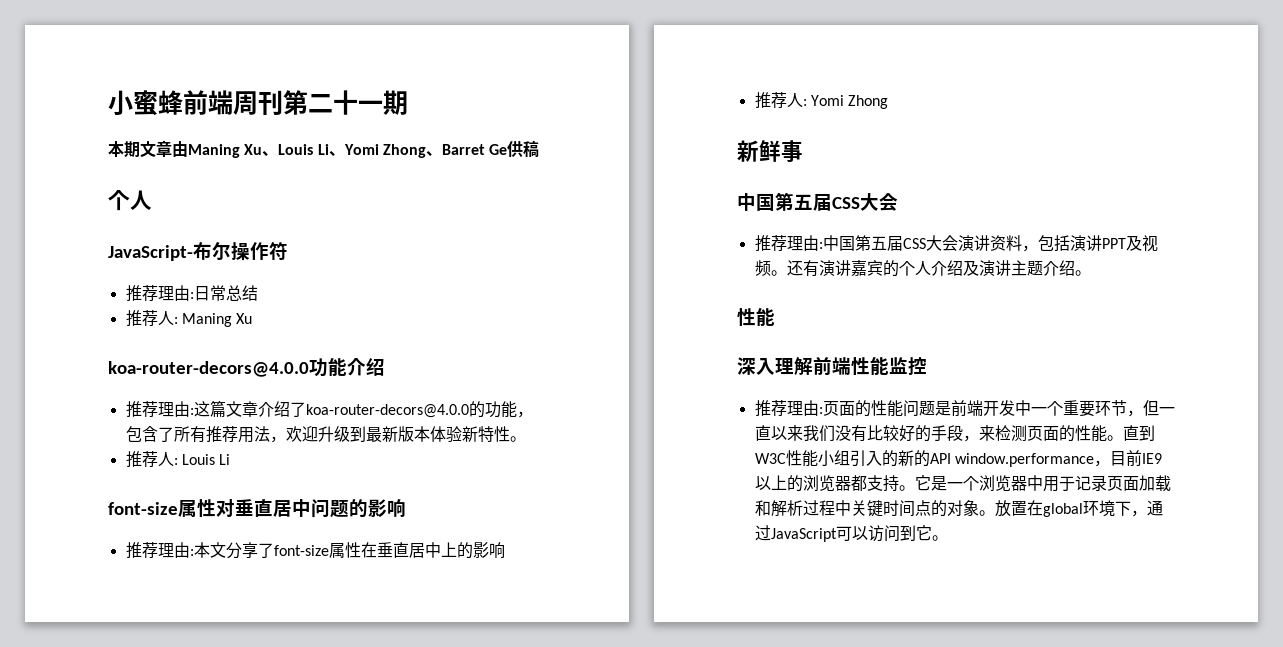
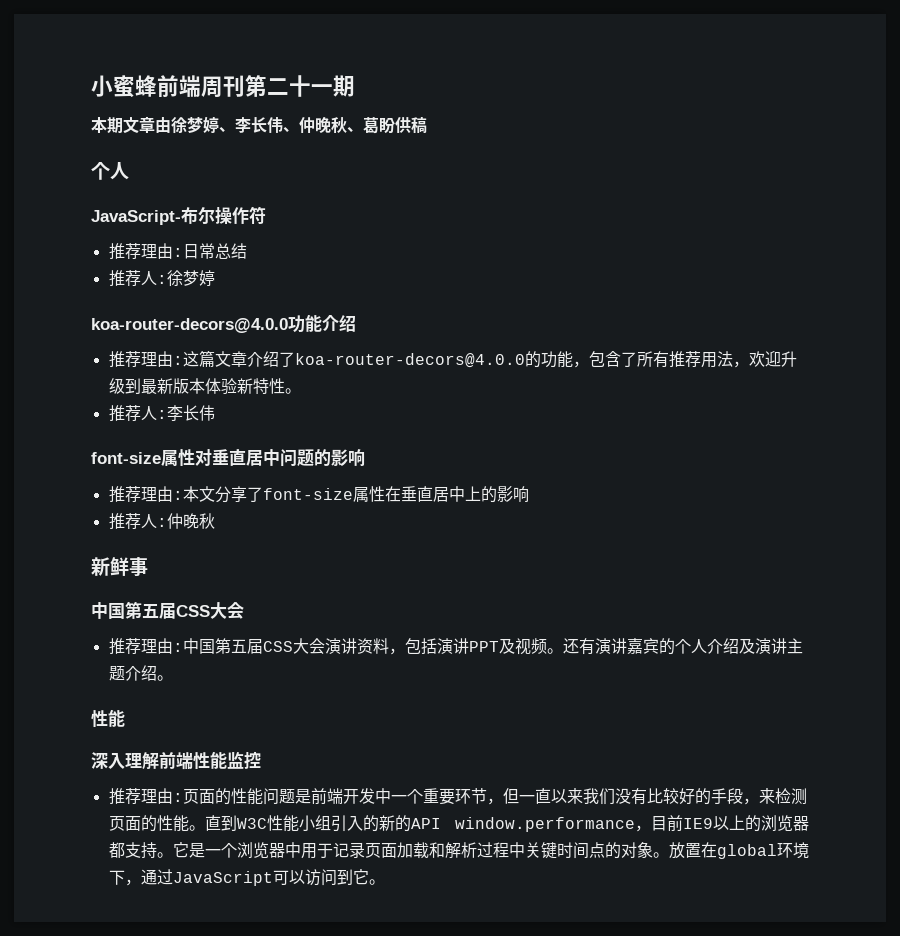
- 本期文章由Maning Xu、Louis Li、Yomi Zhong、Barret Ge供稿
+ 本期文章由徐梦婷、李长伟、仲晚秋、葛盼供稿
- 推荐人: Maning Xu
+ 推荐人:徐梦婷
- 推荐人: Louis Li
+ 推荐人:李长伟
- 推荐人: Yomi Zhong
+ 推荐人:仲晚秋

